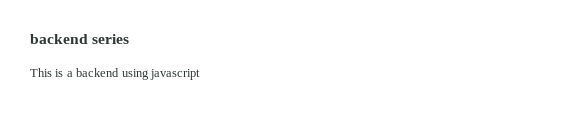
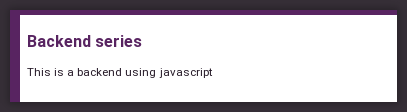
- backend series
+ Backend series

